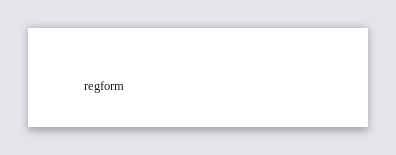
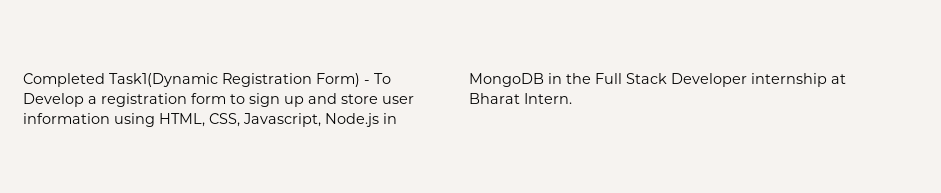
- regform
+ Completed Task1(Dynamic Registration Form) - To Develop a registration form to sign up and store user information using HTML, CSS, Javascript, Node.js in MongoDB in the Full Stack Developer internship at Bharat Intern.

